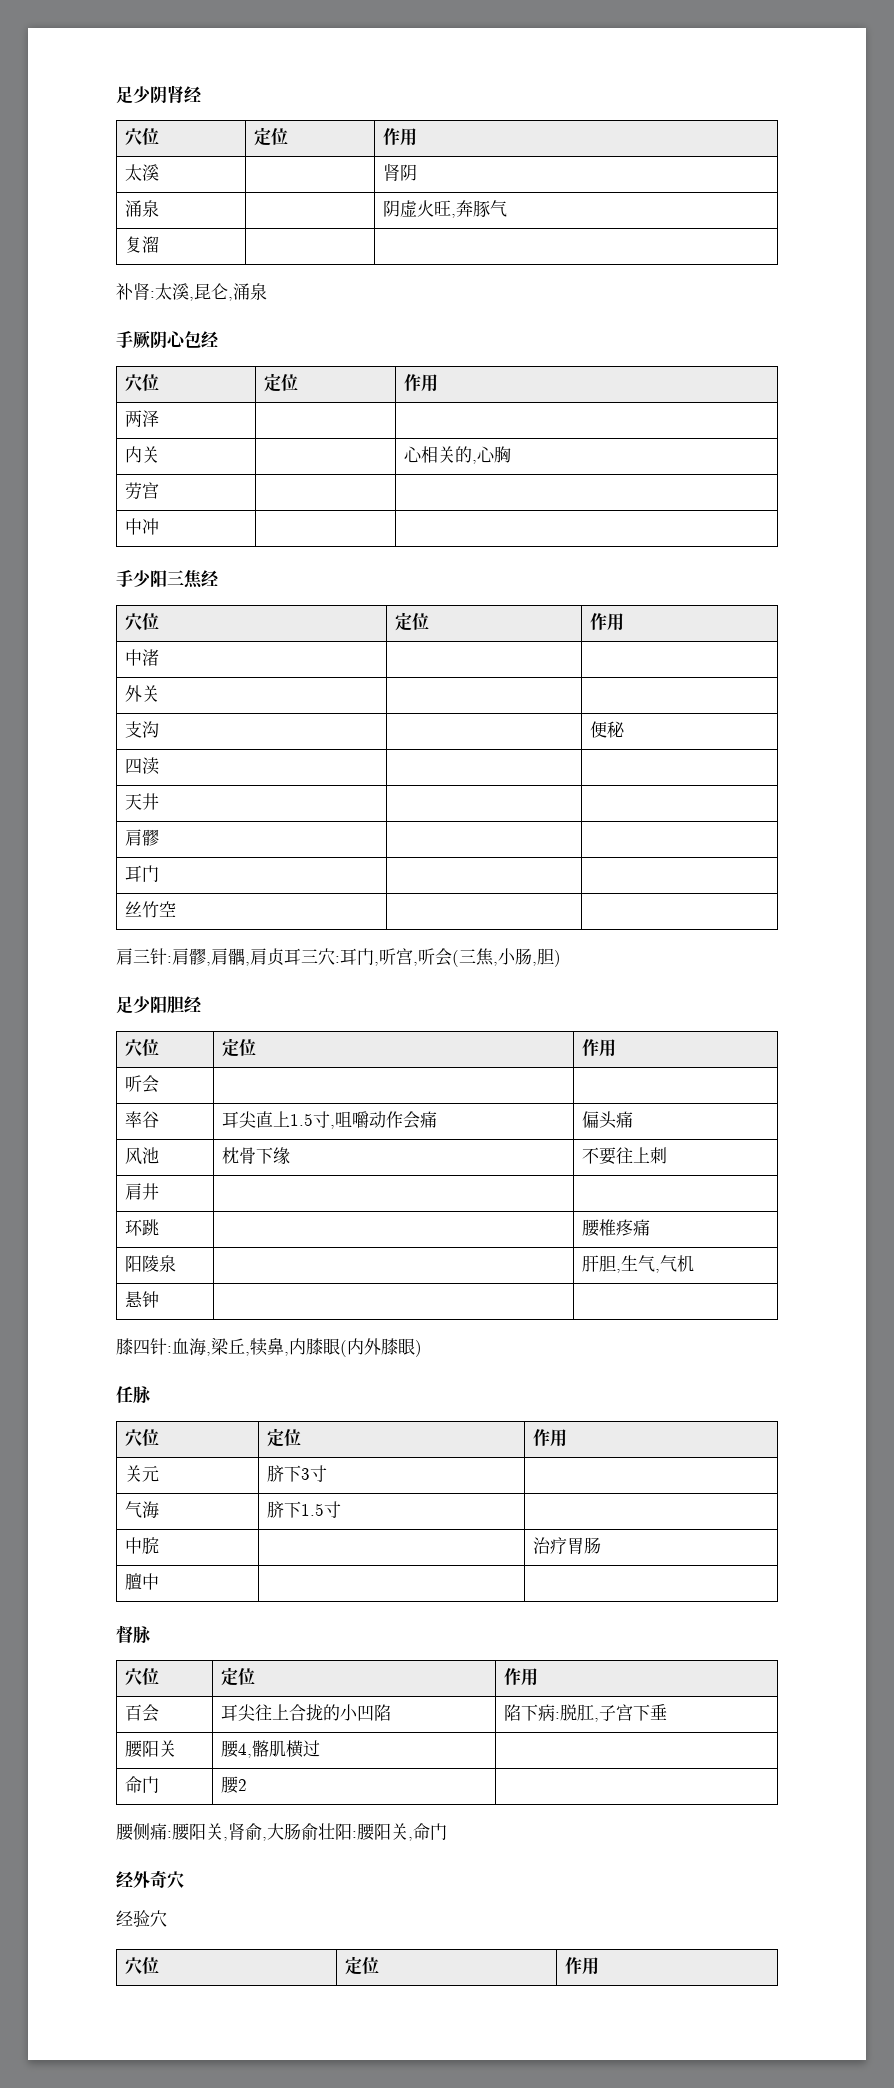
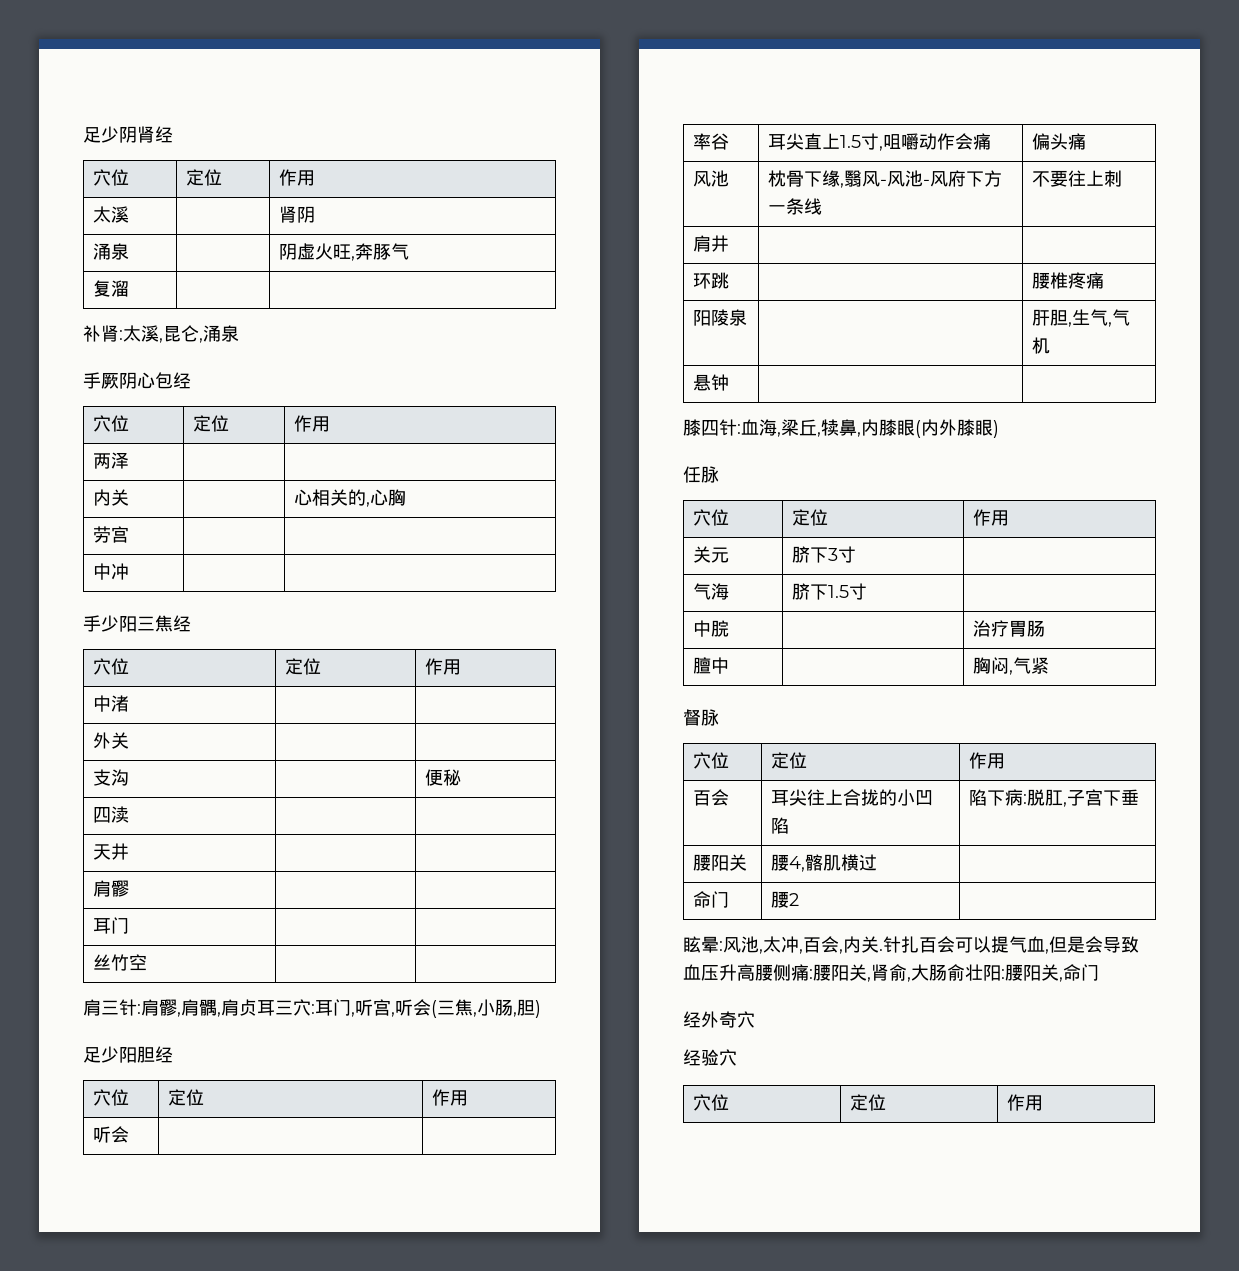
- 风池 | 枕骨下缘 | 不要往上刺
+ 风池 | 枕骨下缘,翳风-风池-风府下方一条线 | 不要往上刺
- 膻中 | |
+ 膻中 | | 胸闷,气紧
- 腰侧痛:腰阳关,肾俞,大肠俞壮阳:腰阳关,命门
+ 眩晕:风池,太冲,百会,内关.针扎百会可以提气血,但是会导致血压升高腰侧痛:腰阳关,肾俞,大肠俞壮阳:腰阳关,命门

